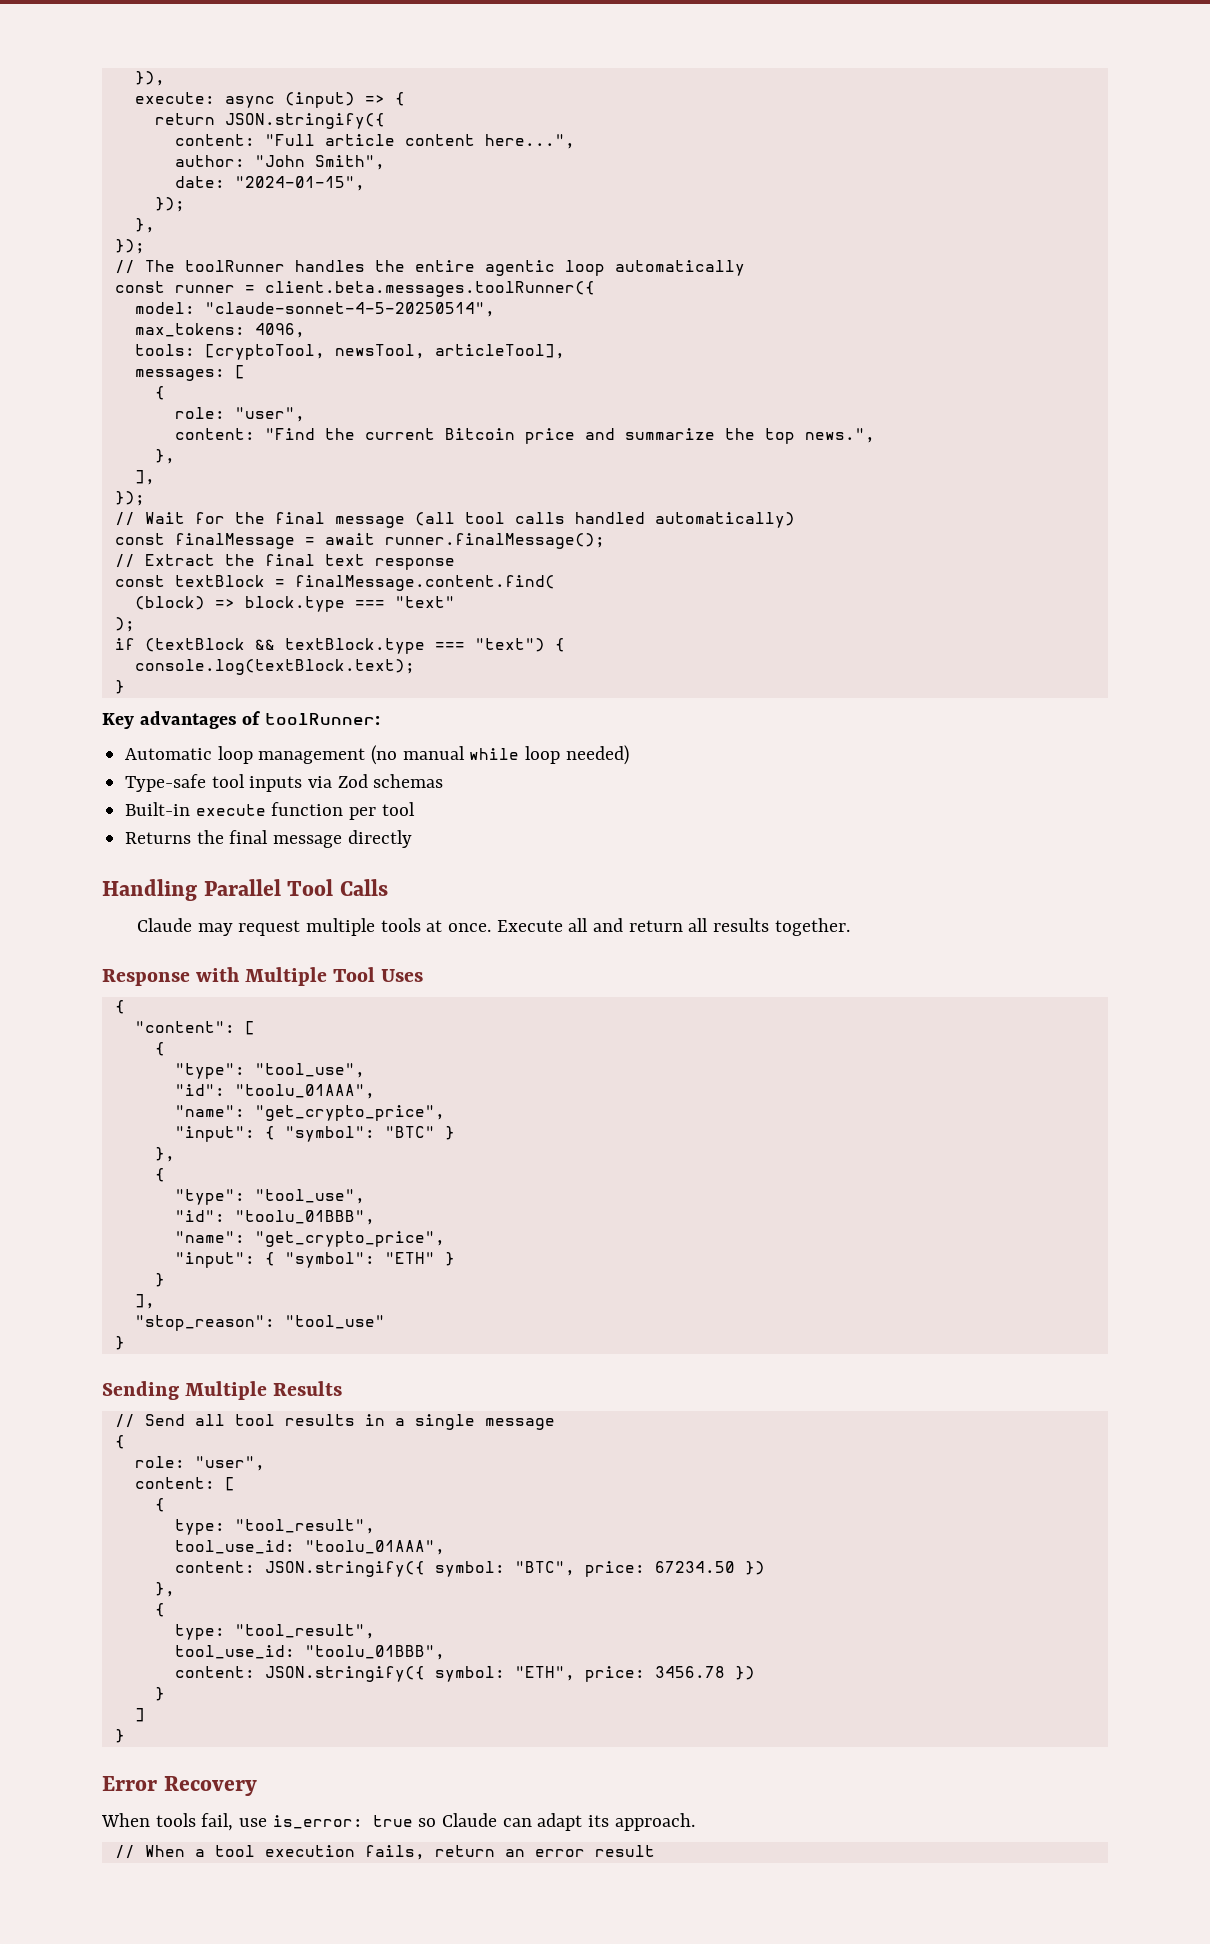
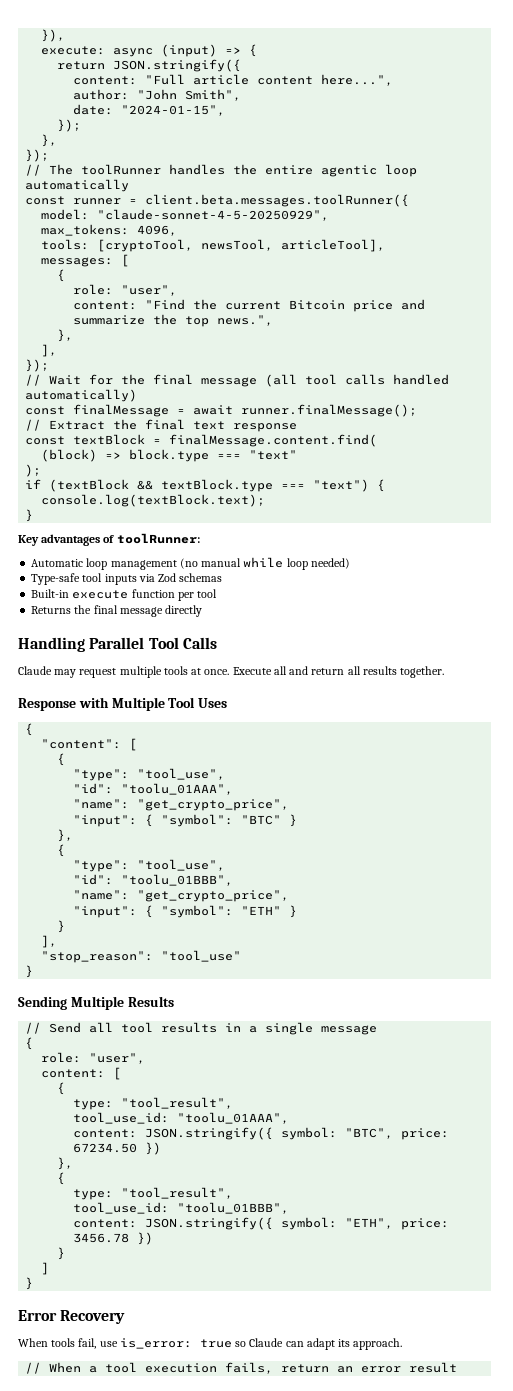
- model: "claude-sonnet-4-5-20250514",
+ model: "claude-sonnet-4-5-20250929",

